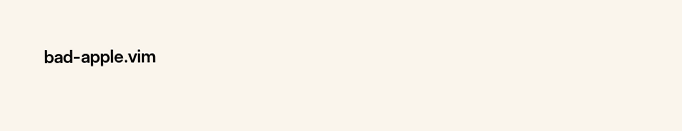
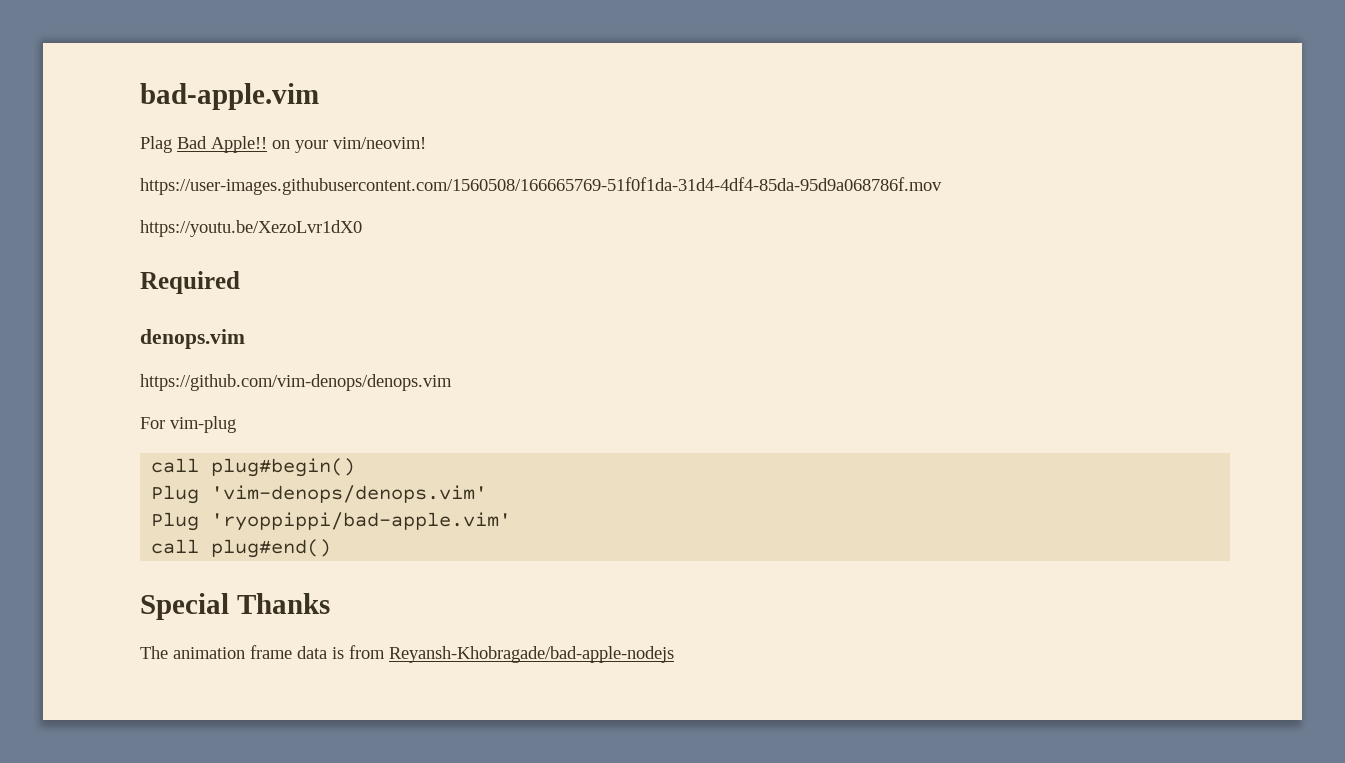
+ Plag Bad Apple!! on your vim/neovim!
+ https://user-images.githubusercontent.com/1560508/166665769-51f0f1da-31d4-4df4-85da-95d9a068786f.mov
+ https://youtu.be/XezoLvr1dX0
+ Required
+ denops.vim
+ https://github.com/vim-denops/denops.vim
+ For vim-plug
+ call plug#begin()
+ Plug 'vim-denops/denops.vim'
+ Plug 'ryoppippi/bad-apple.vim'
+ call plug#end()
+ Special Thanks
+ The animation frame data is from Reyansh-Khobragade/bad-apple-nodejs

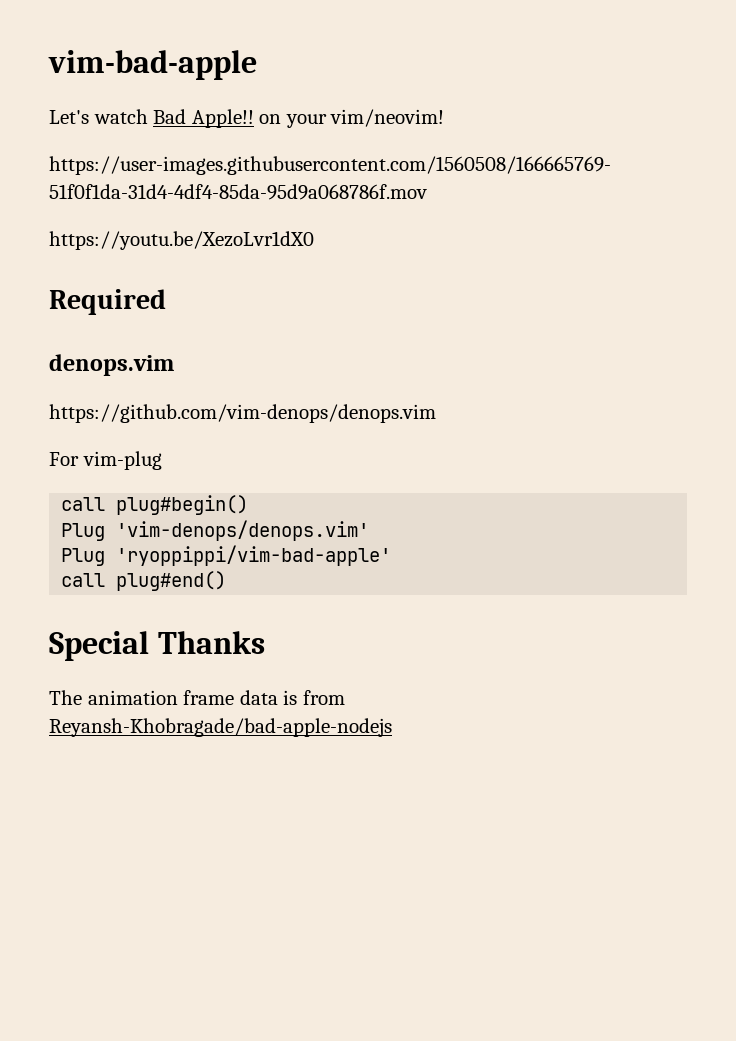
- bad-apple.vim
- Plag Bad Apple!! on your vim/neovim!
+ vim-bad-apple
+ Let's watch Bad Apple!! on your vim/neovim!
- Plug 'ryoppippi/bad-apple.vim'
+ Plug 'ryoppippi/vim-bad-apple'

